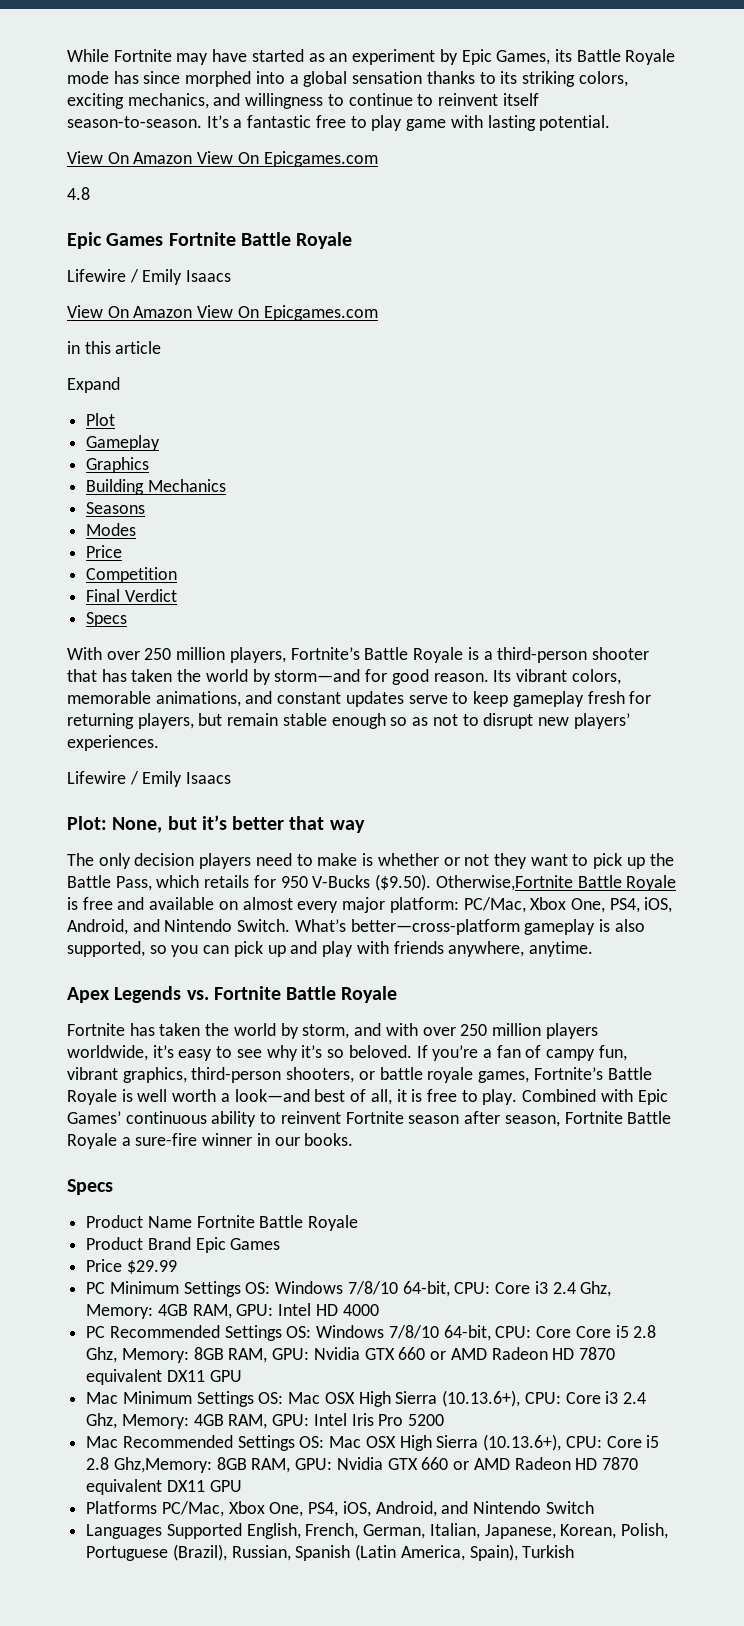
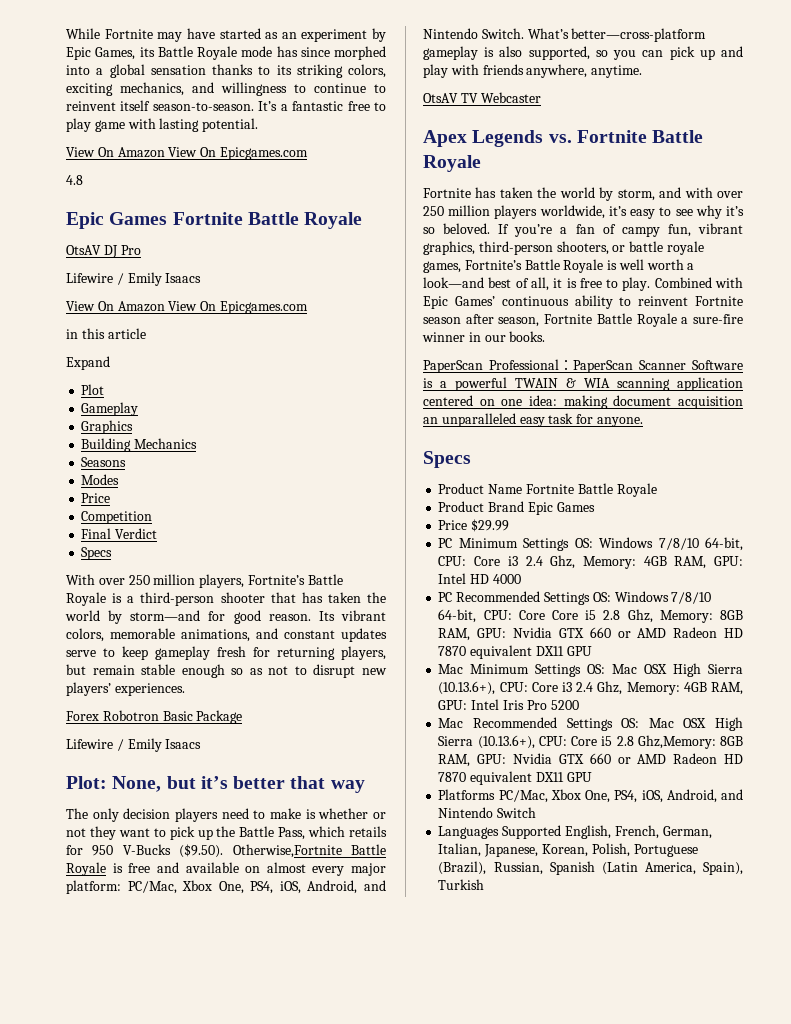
+ OtsAV DJ Pro
+ Forex Robotron Basic Package
+ OtsAV TV Webcaster
+ PaperScan Professional：PaperScan Scanner Software is a powerful TWAIN & WIA scanning application centered on one idea: making document acquisition an unparalleled easy task for anyone.

